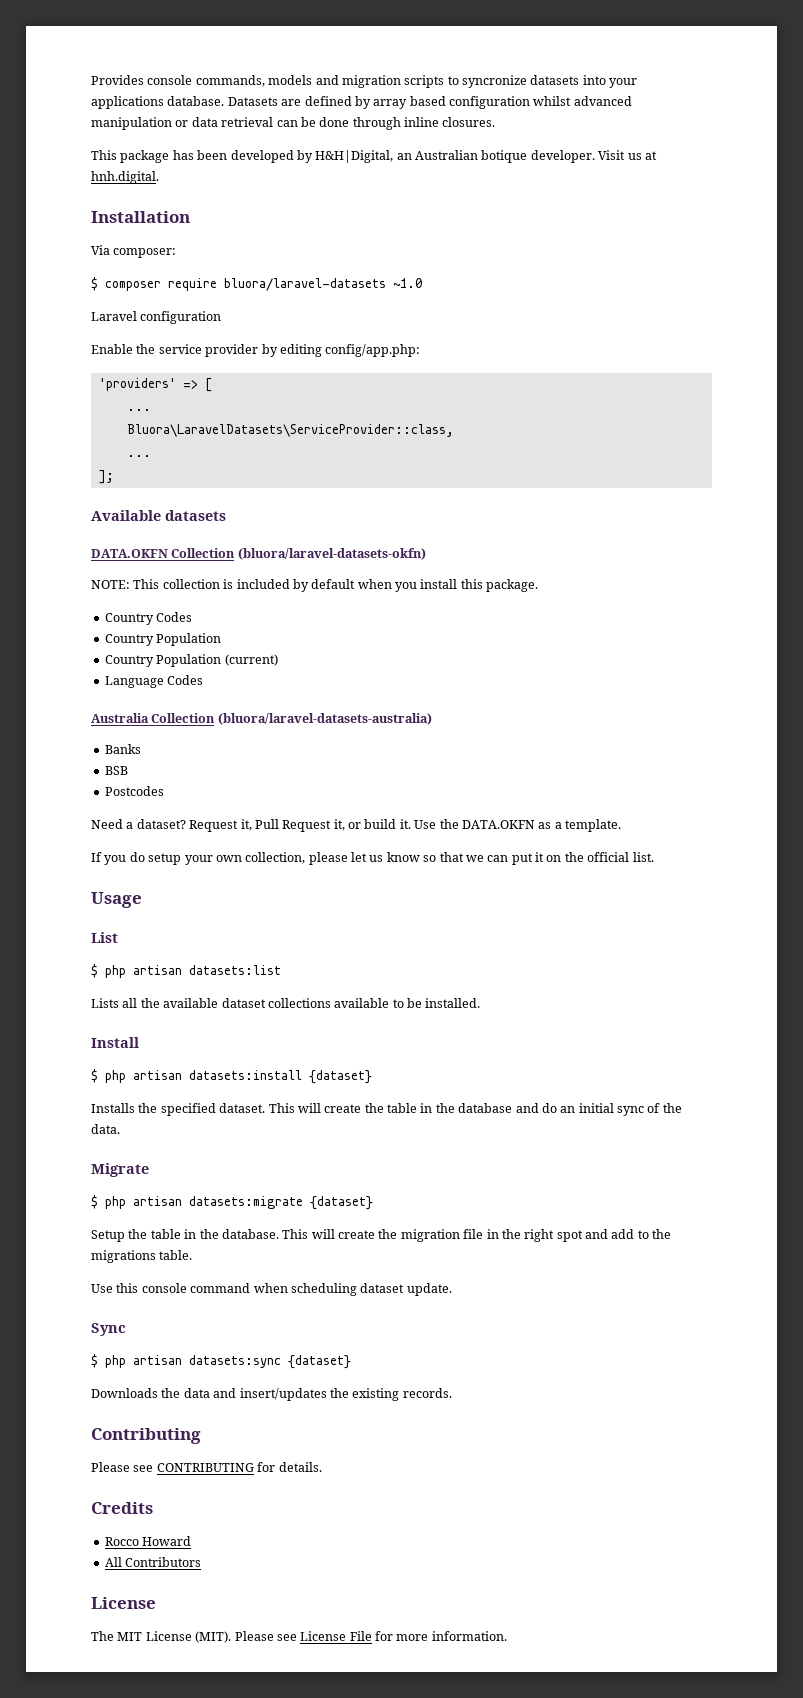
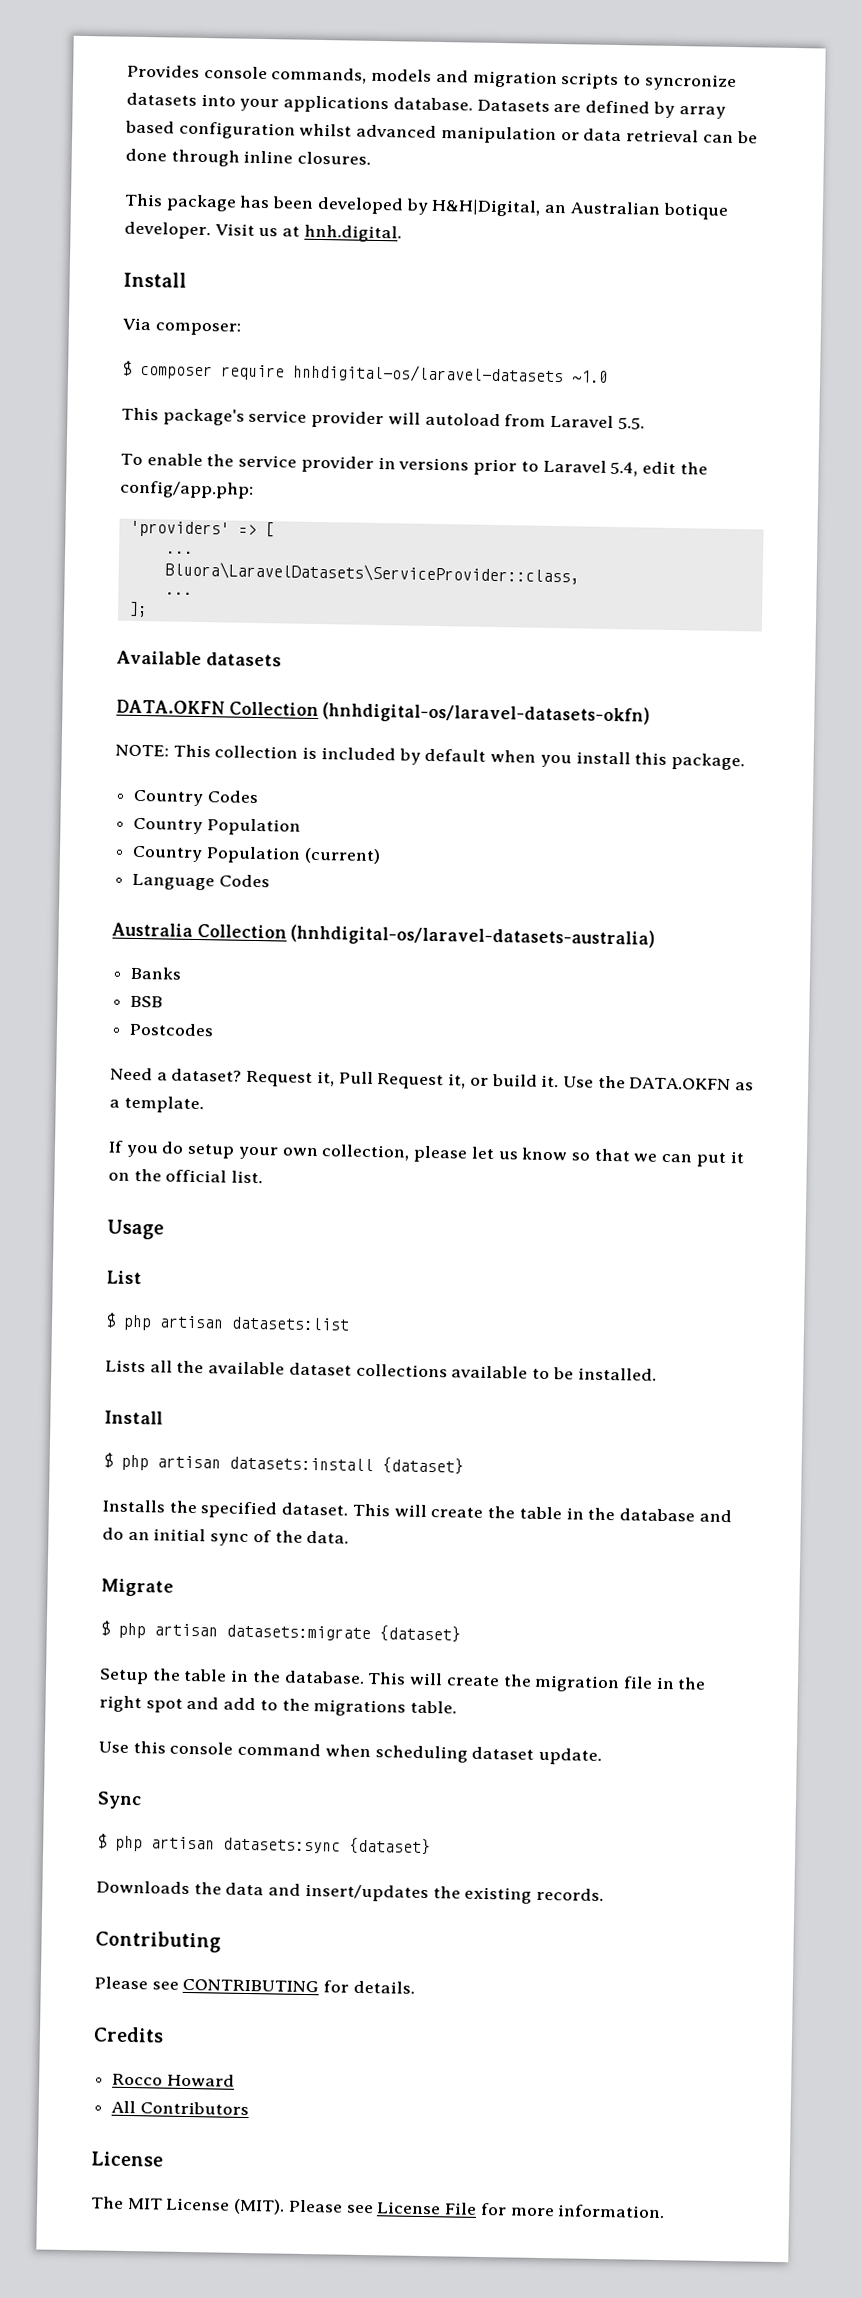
  Visit us at hnh.digital.
- Installation
+ Install
- $ composer require bluora/laravel-datasets ~1.0
+ $ composer require hnhdigital-os/laravel-datasets ~1.0
- Laravel configuration
- Enable the service provider by editing config/app.php:
+ This package's service provider will autoload from Laravel 5.5.
+ To enable the service provider in versions prior to Laravel 5.4, edit the config/app.php:
- DATA.OKFN Collection (bluora/laravel-datasets-okfn)
+ DATA.OKFN Collection (hnhdigital-os/laravel-datasets-okfn)
- Australia Collection (bluora/laravel-datasets-australia)
+ Australia Collection (hnhdigital-os/laravel-datasets-australia)

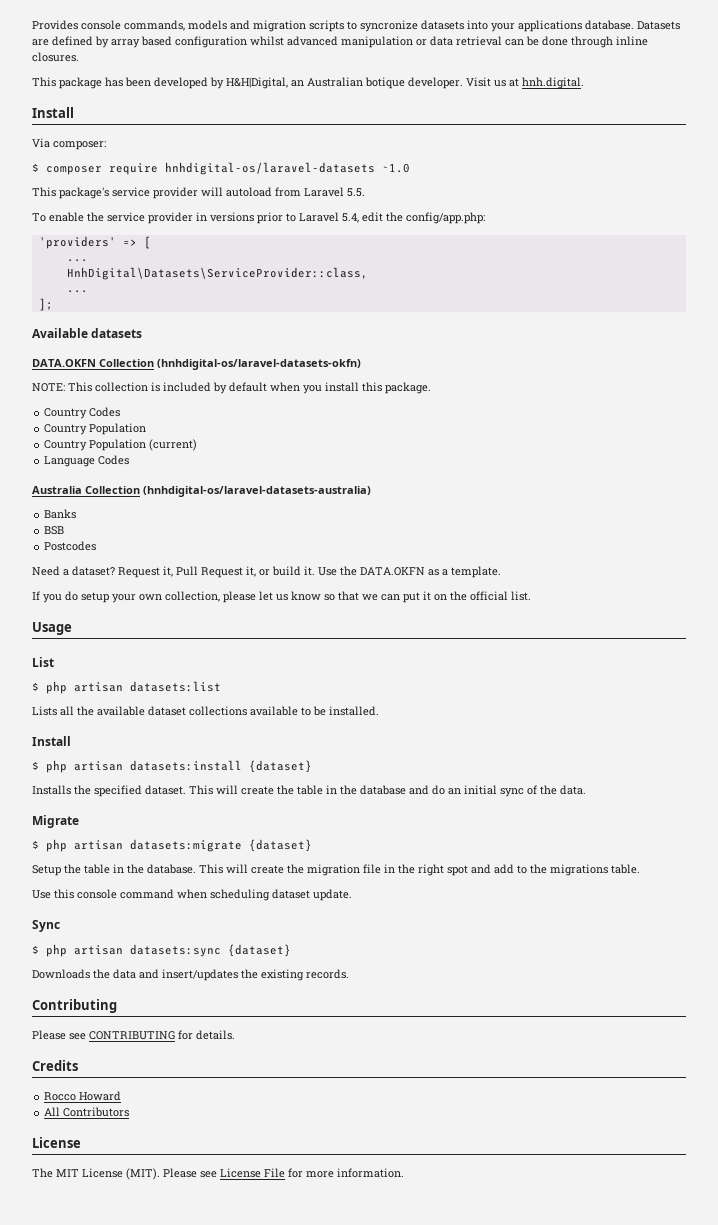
- Bluora\LaravelDatasets\ServiceProvider::class,
+ HnhDigital\Datasets\ServiceProvider::class,

